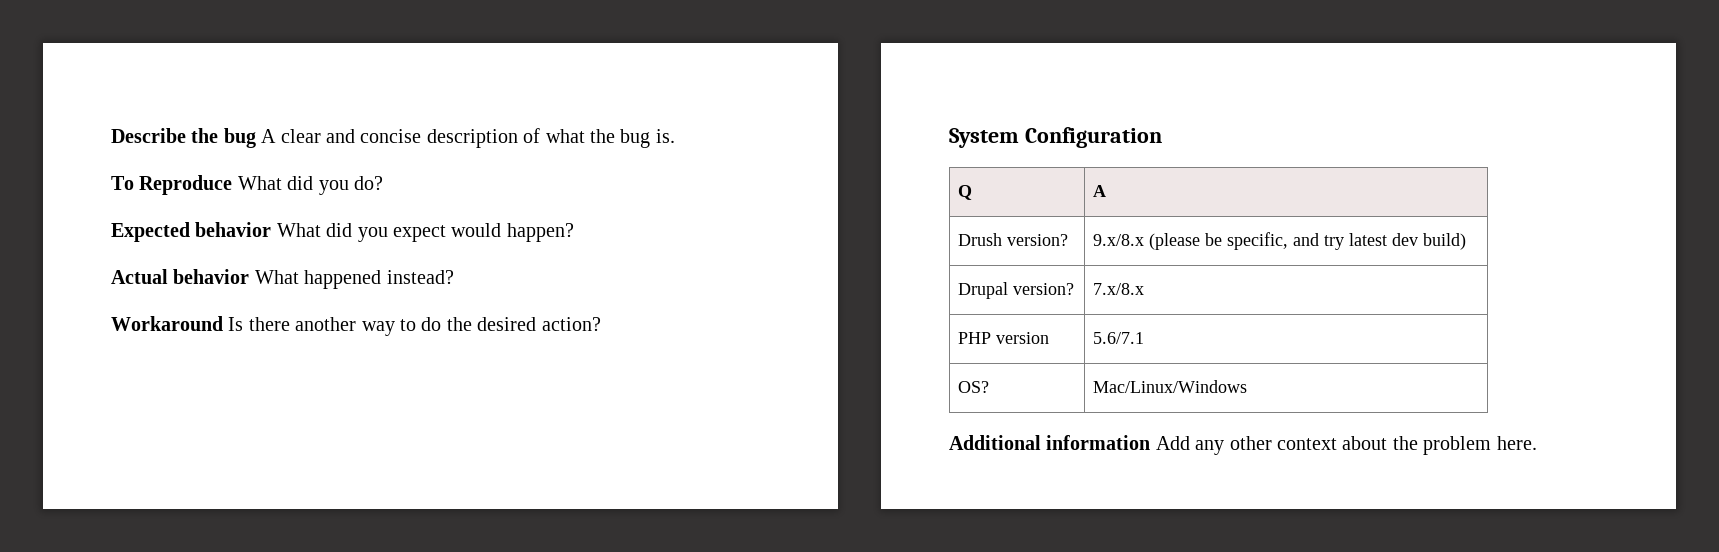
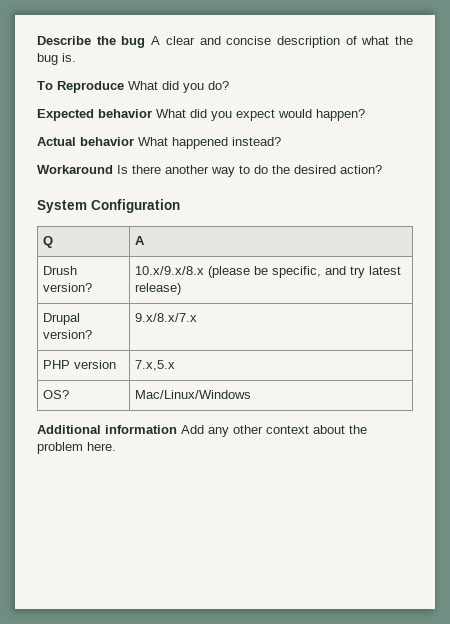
- Drush version? | 9.x/8.x (please be specific, and try latest dev build)
+ Drush version? | 10.x/9.x/8.x (please be specific, and try latest release)
- Drupal version? | 7.x/8.x
+ Drupal version? | 9.x/8.x/7.x
- PHP version | 5.6/7.1
+ PHP version | 7.x,5.x

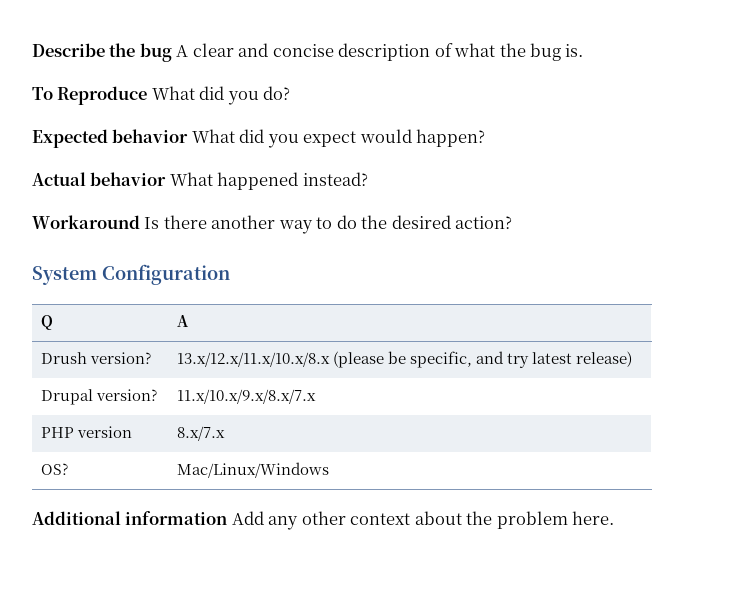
- Drush version? | 10.x/9.x/8.x (please be specific, and try latest release)
+ Drush version? | 13.x/12.x/11.x/10.x/8.x (please be specific, and try latest release)
- Drupal version? | 9.x/8.x/7.x
+ Drupal version? | 11.x/10.x/9.x/8.x/7.x
- PHP version | 7.x,5.x
+ PHP version | 8.x/7.x

